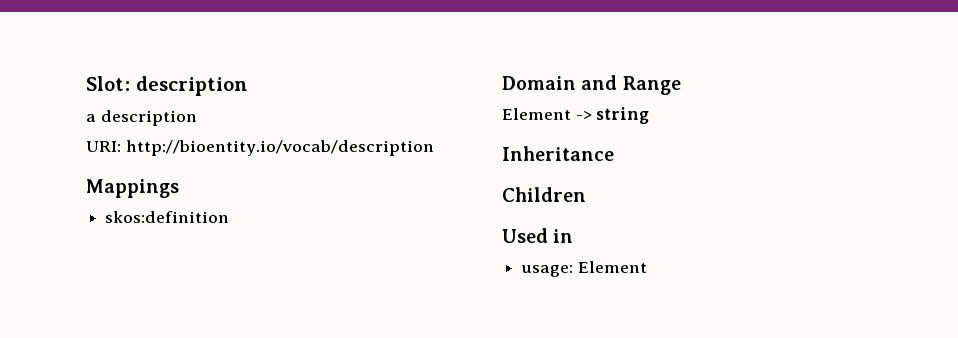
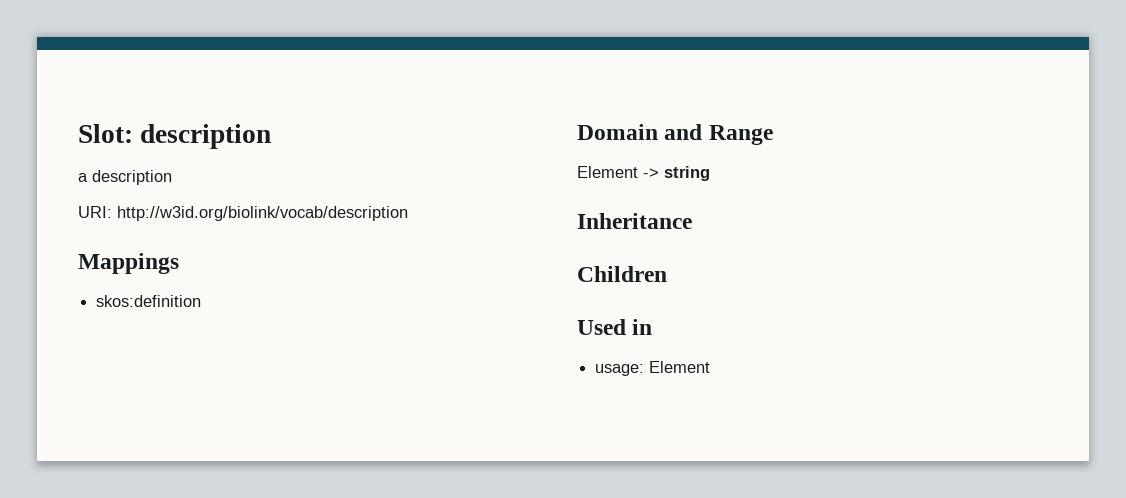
- URI: http://bioentity.io/vocab/description
+ URI: http://w3id.org/biolink/vocab/description

